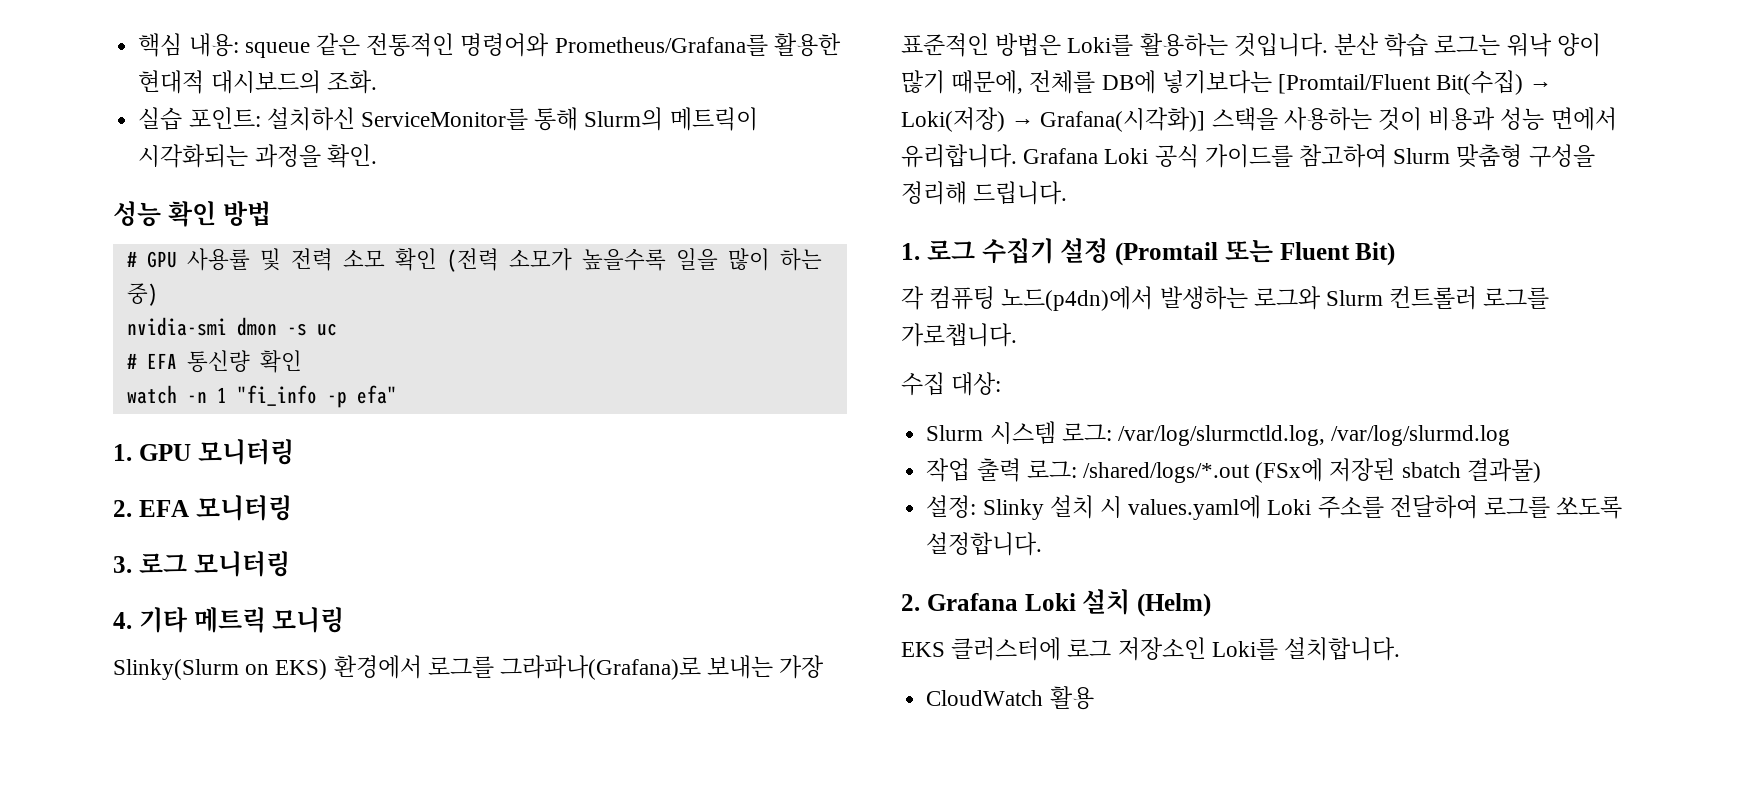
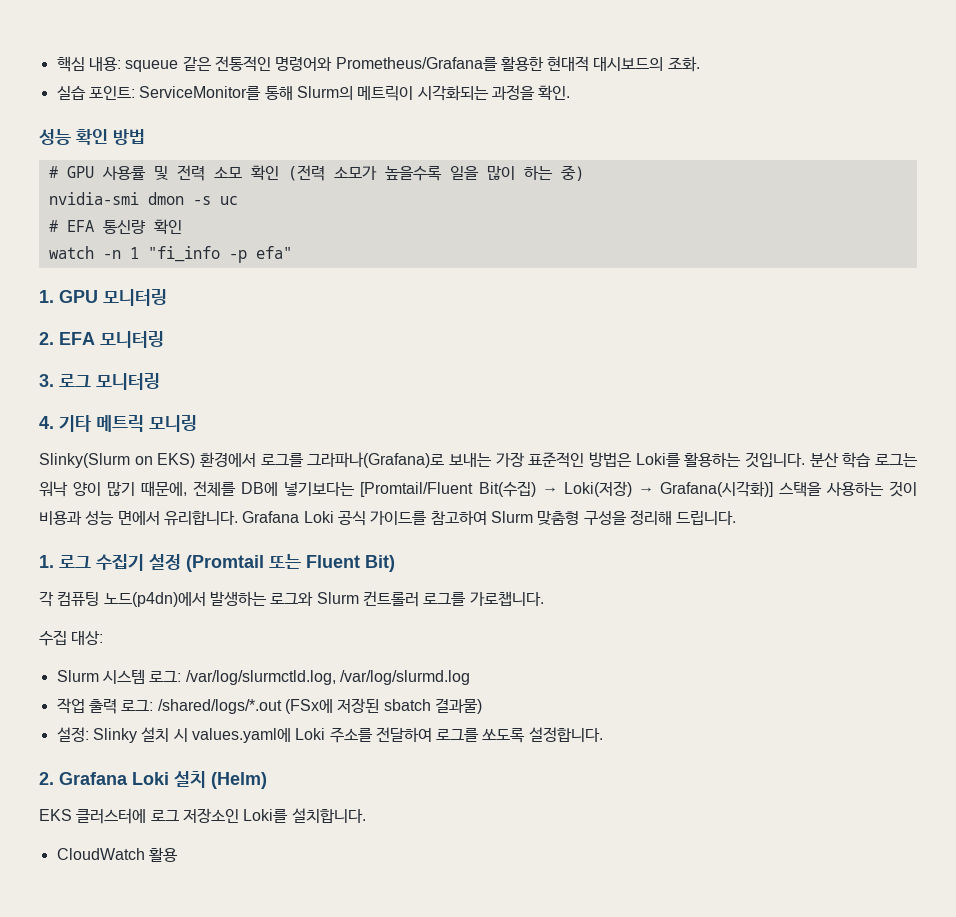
- 실습 포인트: 설치하신 ServiceMonitor를 통해 Slurm의 메트릭이 시각화되는 과정을 확인.
+ 실습 포인트: ServiceMonitor를 통해 Slurm의 메트릭이 시각화되는 과정을 확인.

